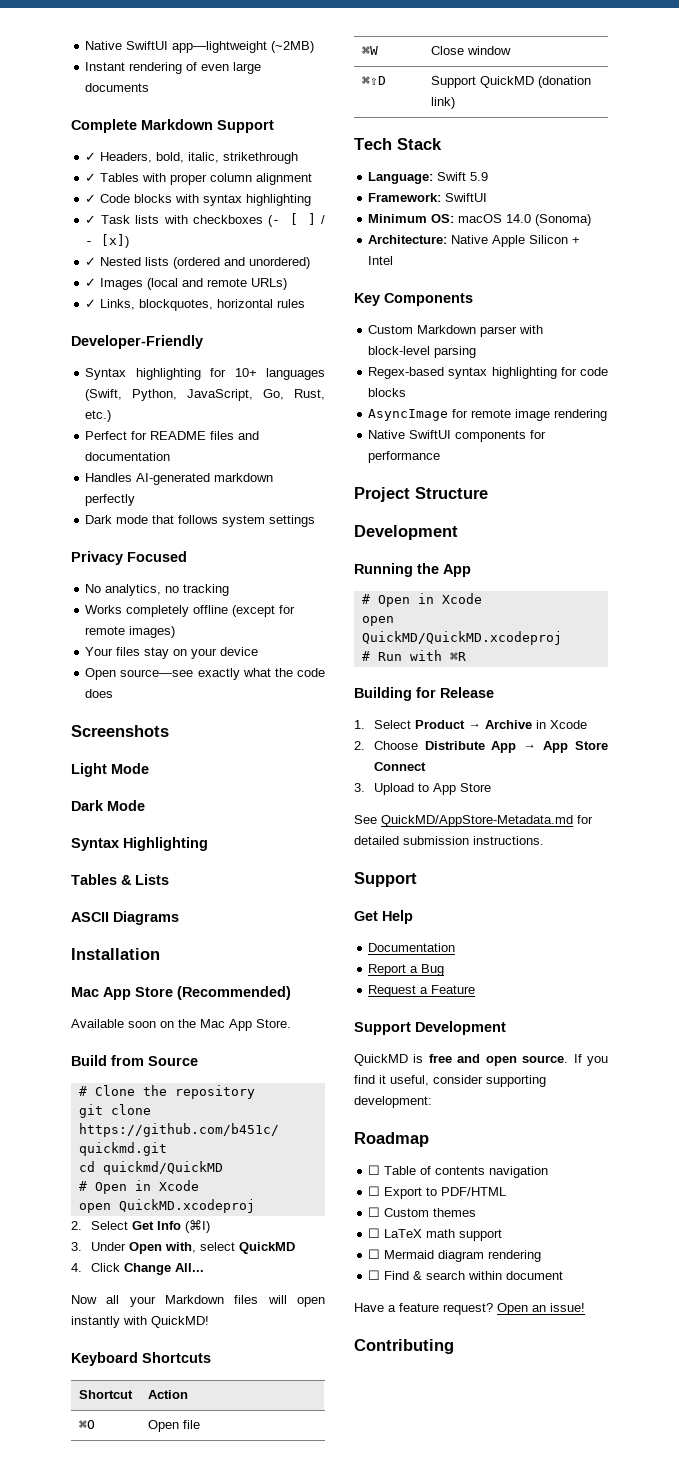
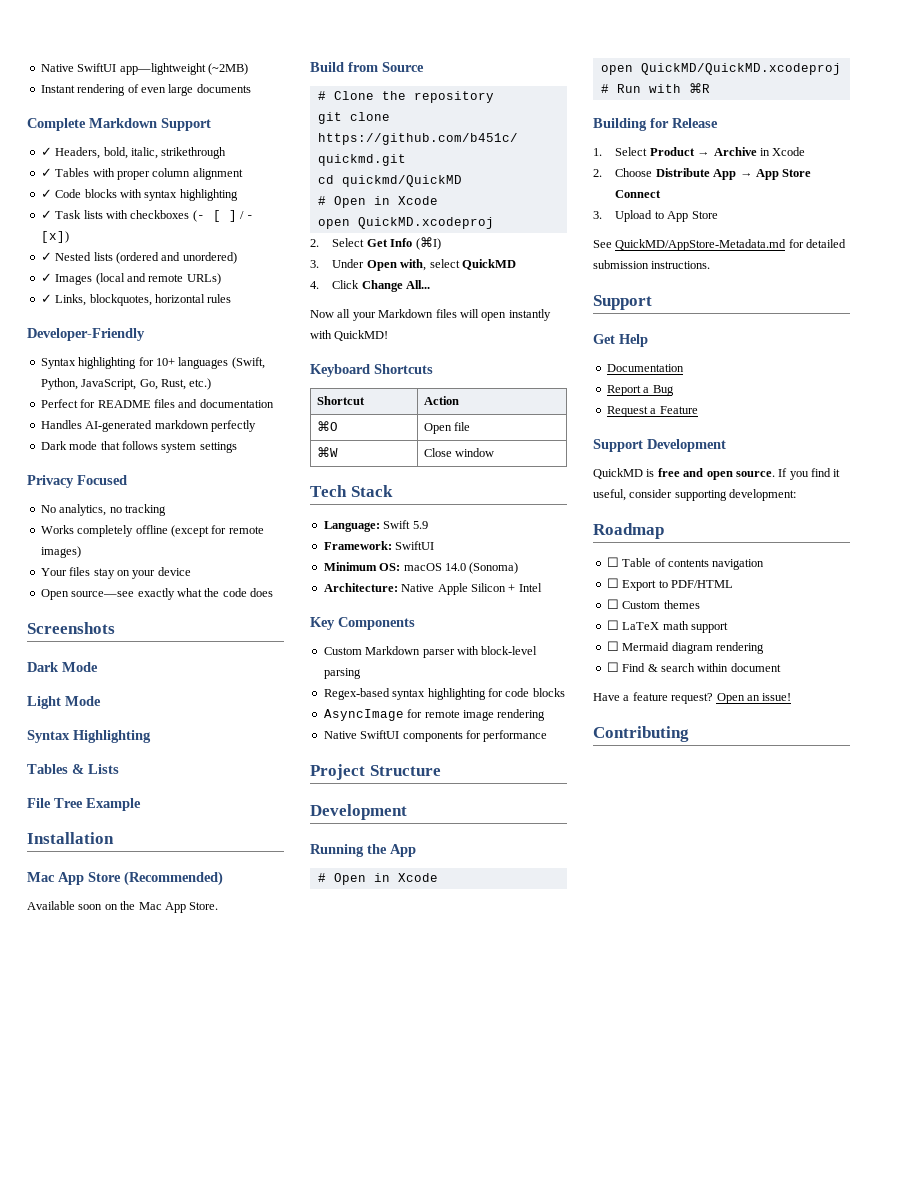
+ Dark Mode
  Light Mode
- Dark Mode
- ASCII Diagrams
+ File Tree Example
- ⌘⇧D | Support QuickMD (donation link)

